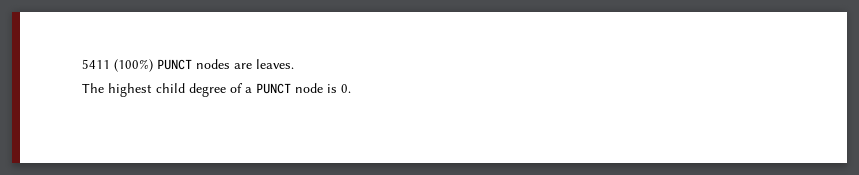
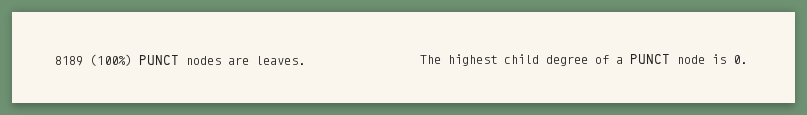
- 5411 (100%) PUNCT nodes are leaves.
+ 8189 (100%) PUNCT nodes are leaves.

